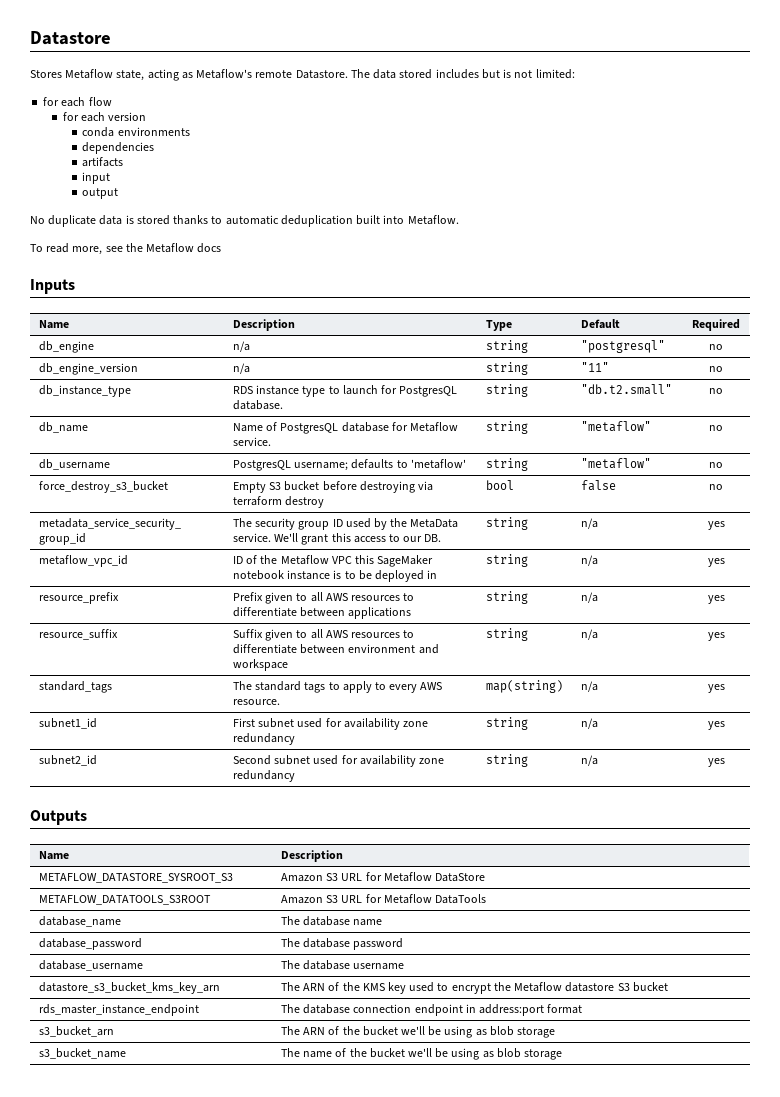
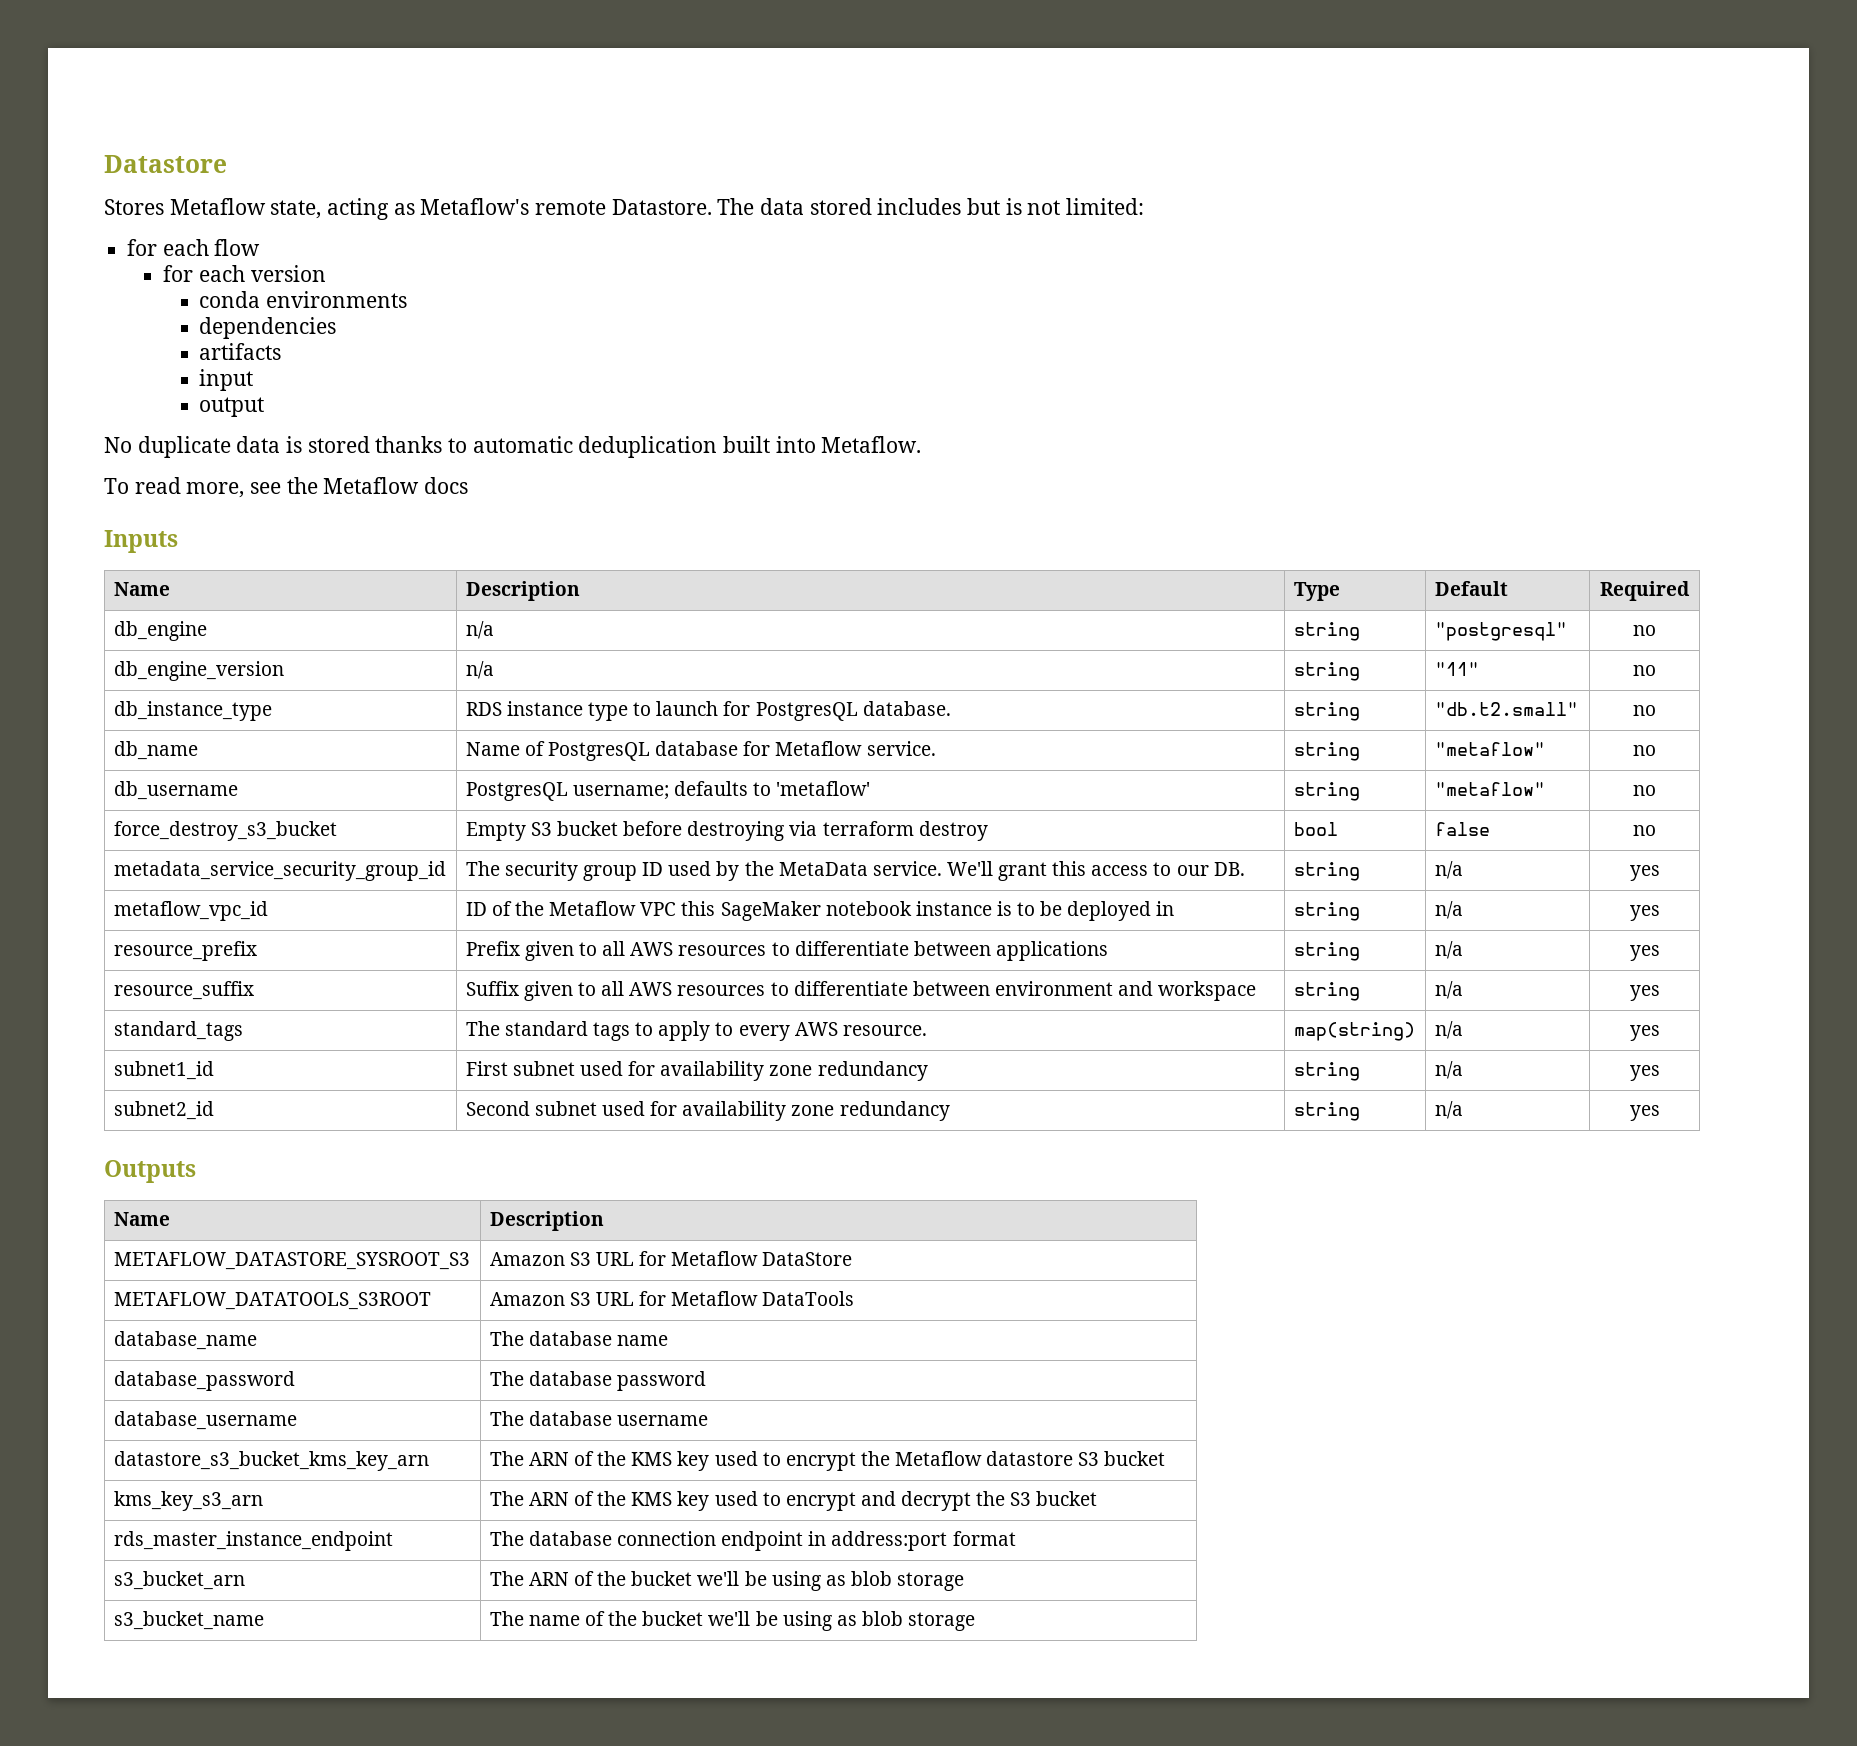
+ kms_key_s3_arn | The ARN of the KMS key used to encrypt and decrypt the S3 bucket

